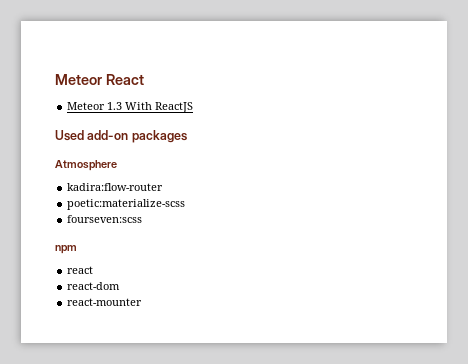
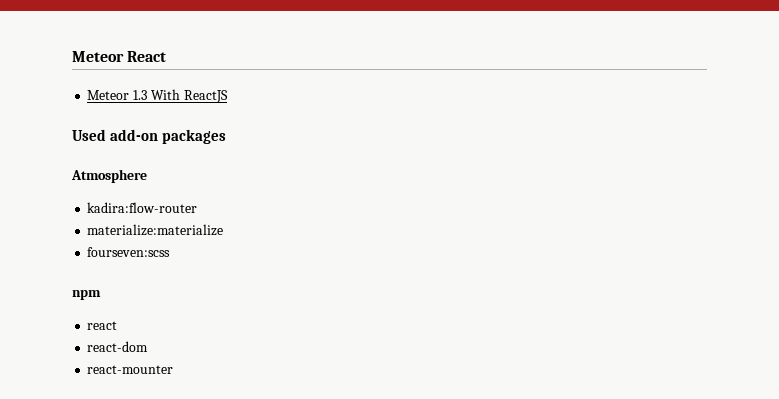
- poetic:materialize-scss
+ materialize:materialize

